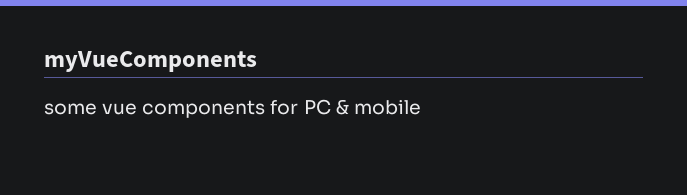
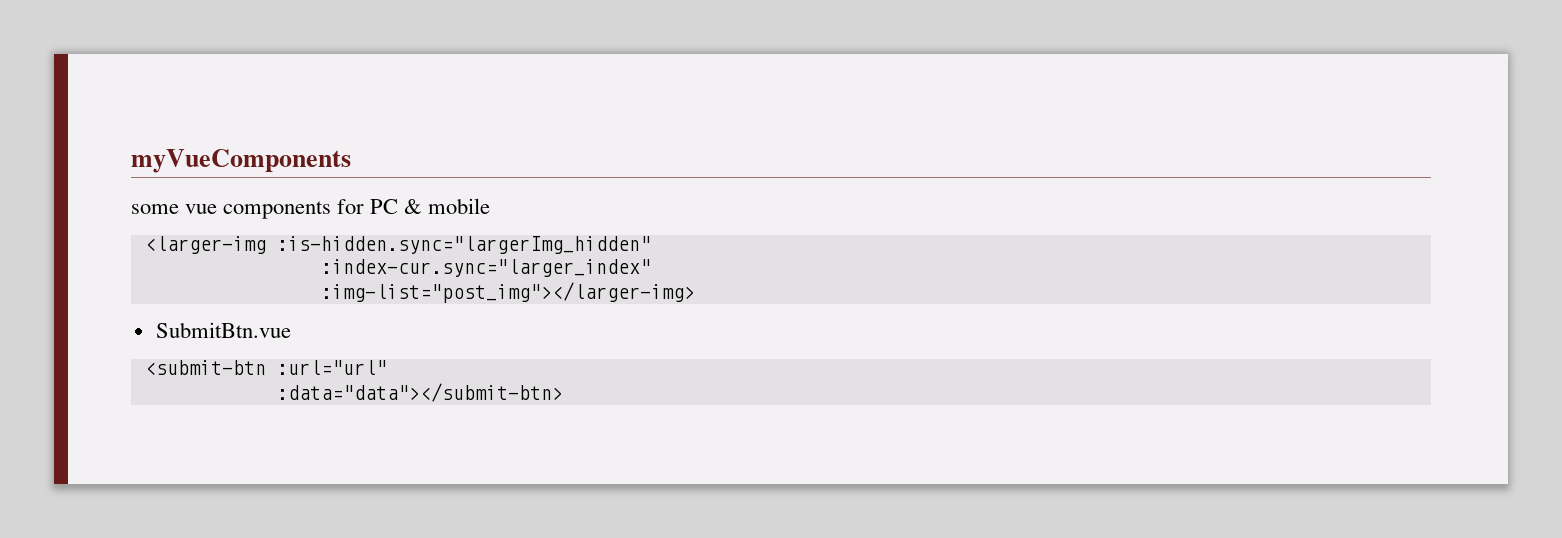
+ <larger-img :is-hidden.sync="largerImg_hidden"
+ :index-cur.sync="larger_index"
+ :img-list="post_img"></larger-img>
+ SubmitBtn.vue
+ <submit-btn :url="url"
+ :data="data"></submit-btn>

